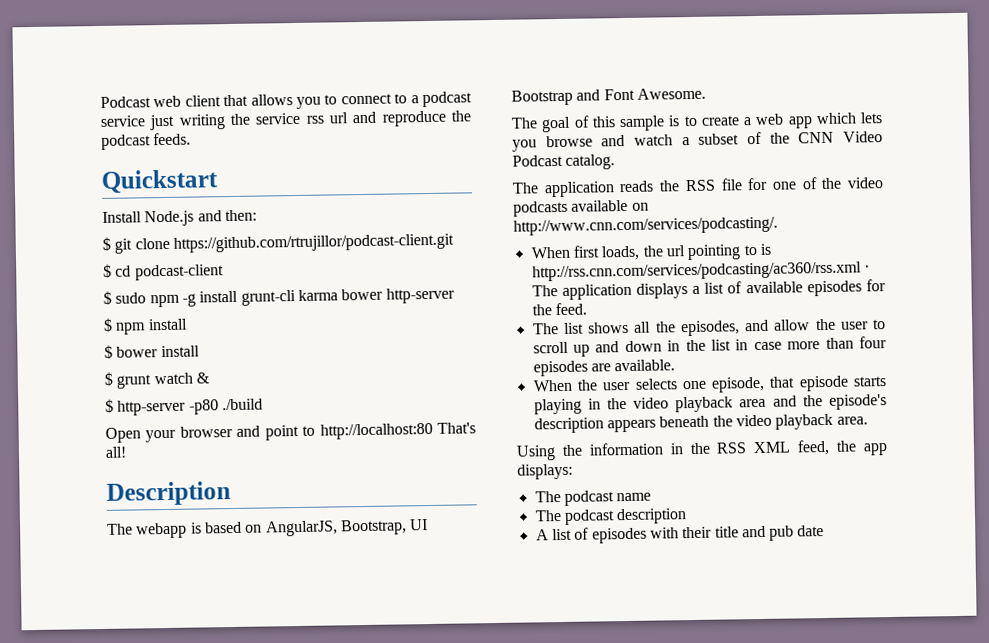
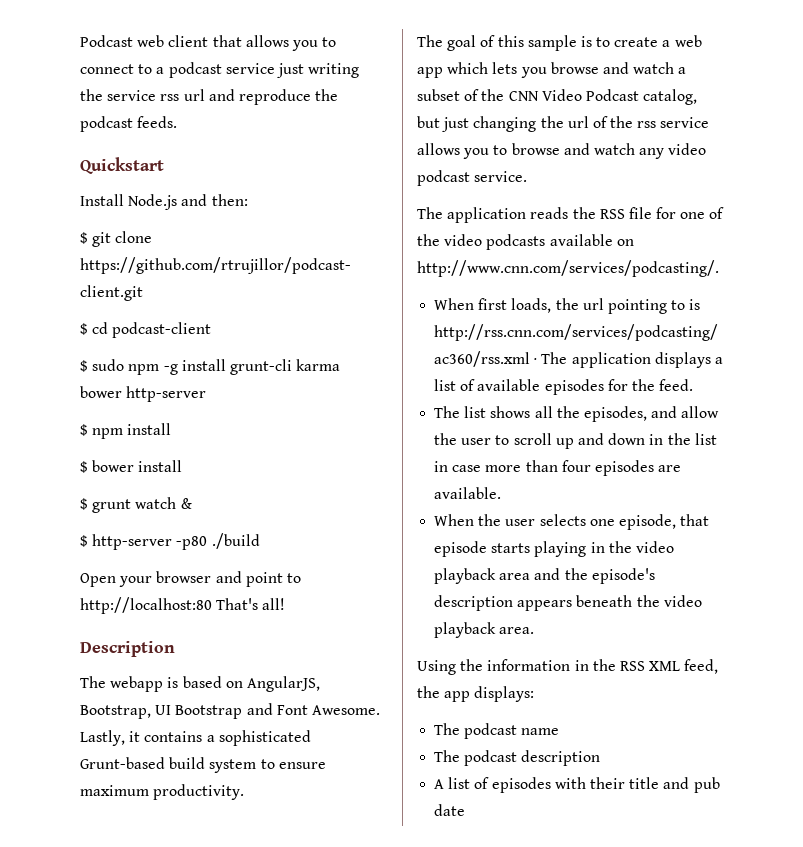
+ Lastly, it contains a sophisticated Grunt-based build system to ensure maximum productivity.
- The goal of this sample is to create a web app which lets you browse and watch a subset of the CNN Video Podcast catalog.
+ The goal of this sample is to create a web app which lets you browse and watch a subset of the CNN Video Podcast catalog, but just changing the url of the rss service allows you to browse and watch any video podcast service.

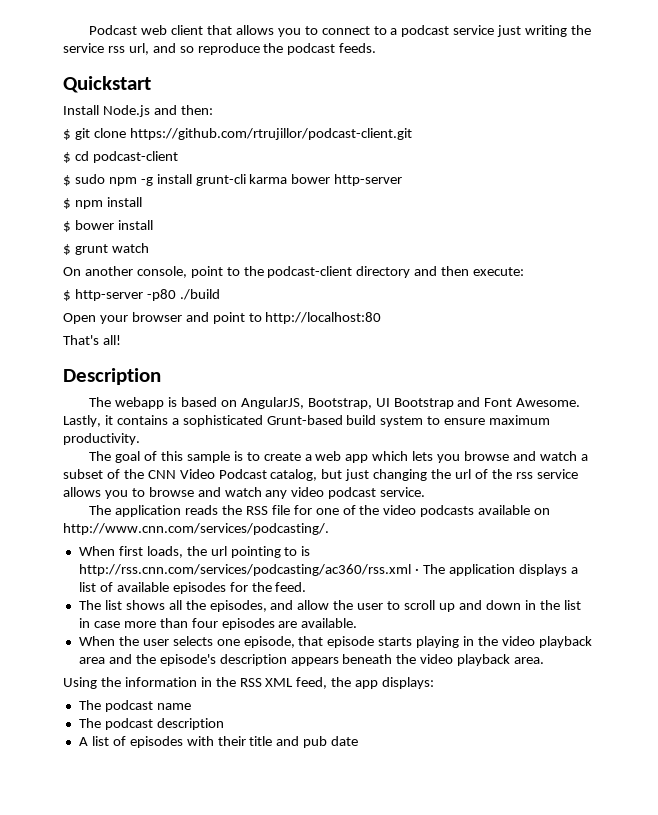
- Podcast web client that allows you to connect to a podcast service just writing the service rss url and reproduce the podcast feeds.
+ Podcast web client that allows you to connect to a podcast service just writing the service rss url, and so reproduce the podcast feeds.
- $ grunt watch &
+ $ grunt watch
+ On another console, point to the podcast-client directory and then execute:
- Open your browser and point to http://localhost:80 That's all!
+ Open your browser and point to http://localhost:80
+ That's all!

